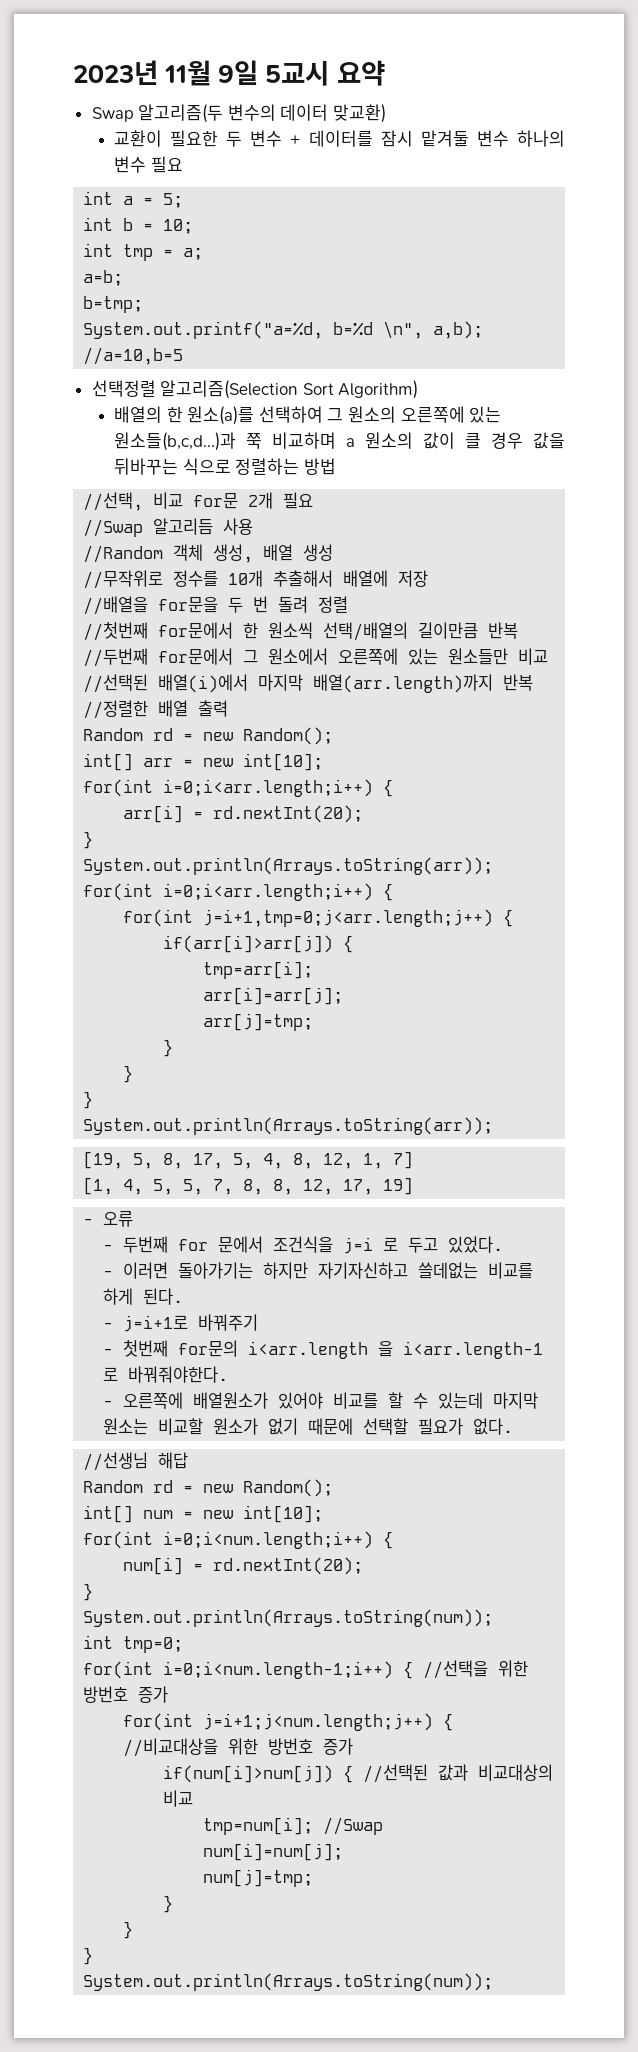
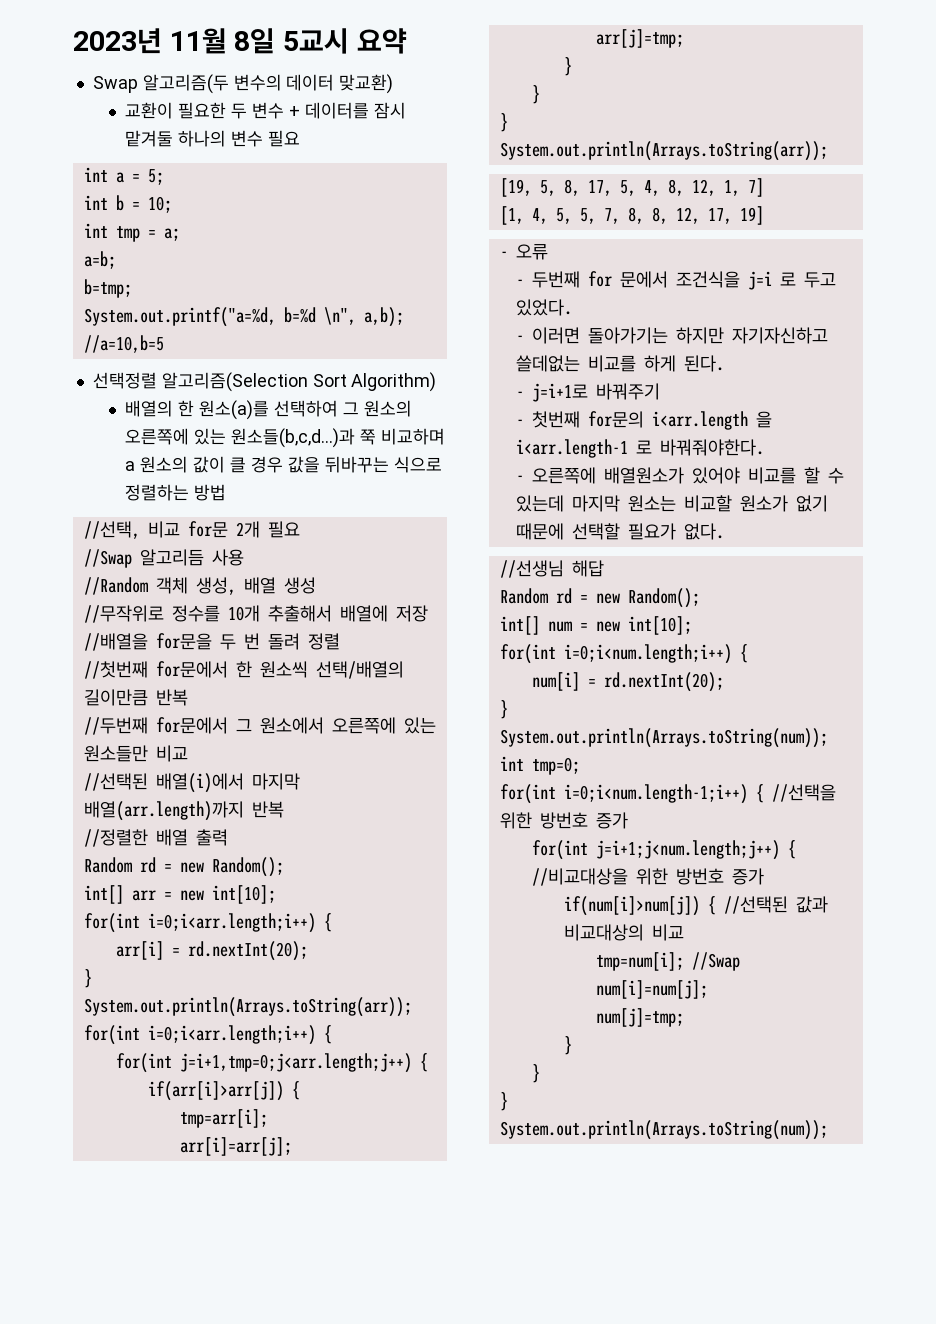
- 2023년 11월 9일 5교시 요약
+ 2023년 11월 8일 5교시 요약
- 교환이 필요한 두 변수 + 데이터를 잠시 맡겨둘 변수 하나의 변수 필요
+ 교환이 필요한 두 변수 + 데이터를 잠시 맡겨둘 하나의 변수 필요

